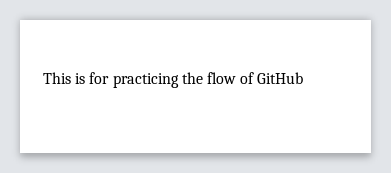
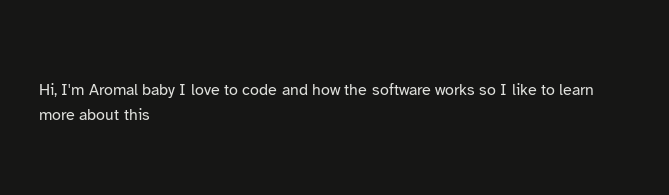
- This is for practicing the flow of GitHub
+ Hi, I'm Aromal baby I love to code and how the software works so I like to learn more about this

